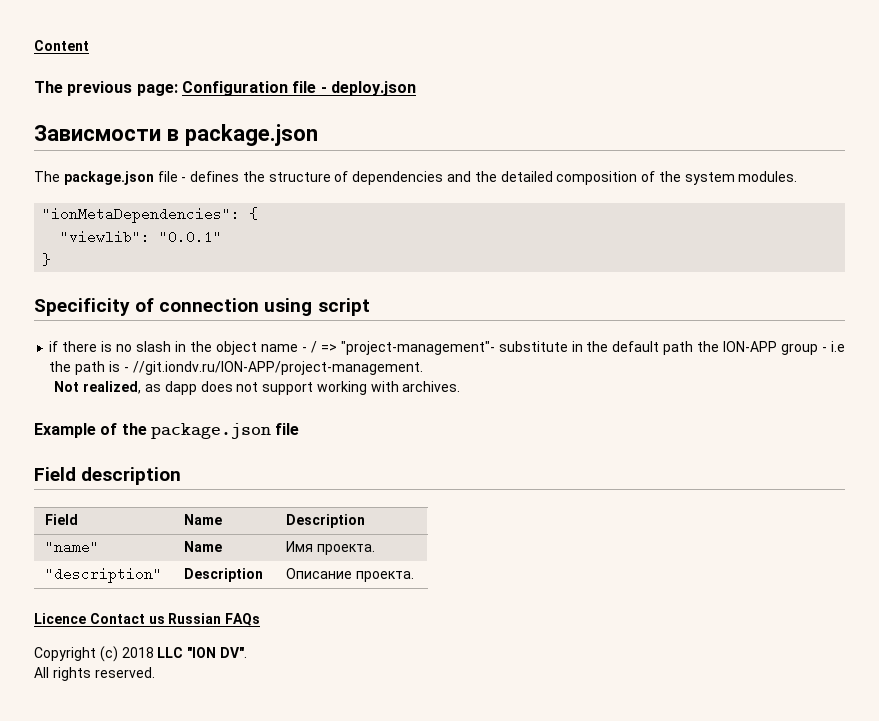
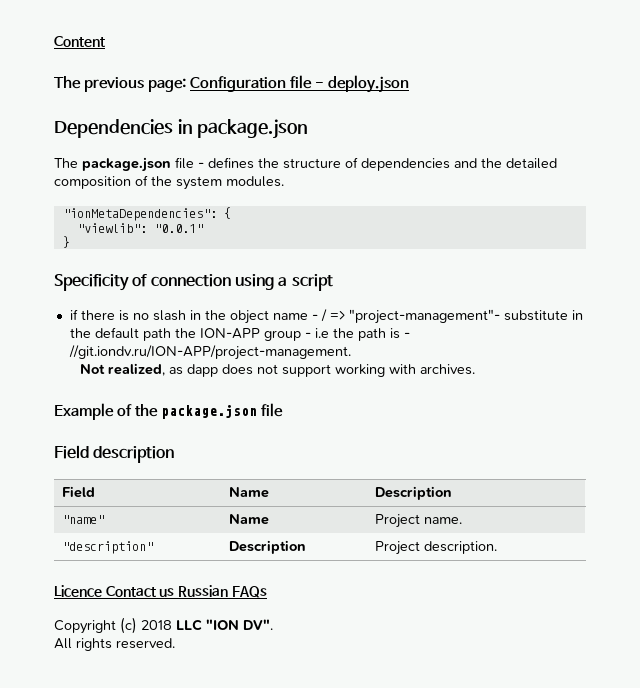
- Зависмости в package.json
+ Dependencies in package.json
- Specificity of connection using script
+ Specificity of connection using a script
- "name" | Name | Имя проекта.
+ "name" | Name | Project name.
- "description" | Description | Описание проекта.
+ "description" | Description | Project description.

